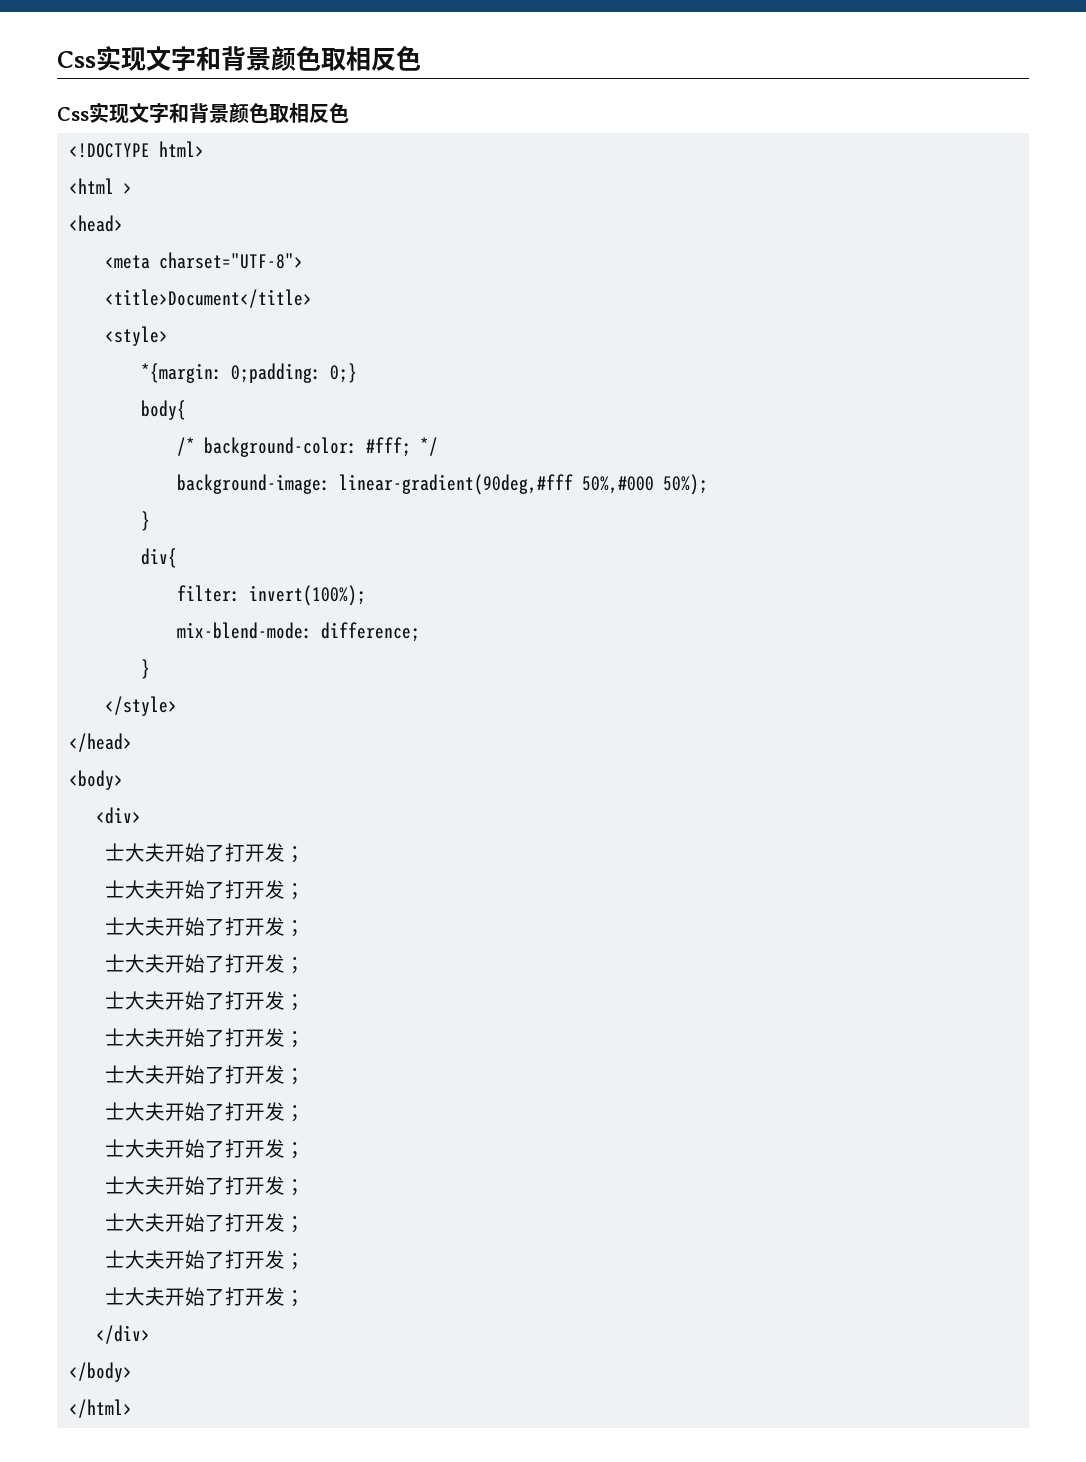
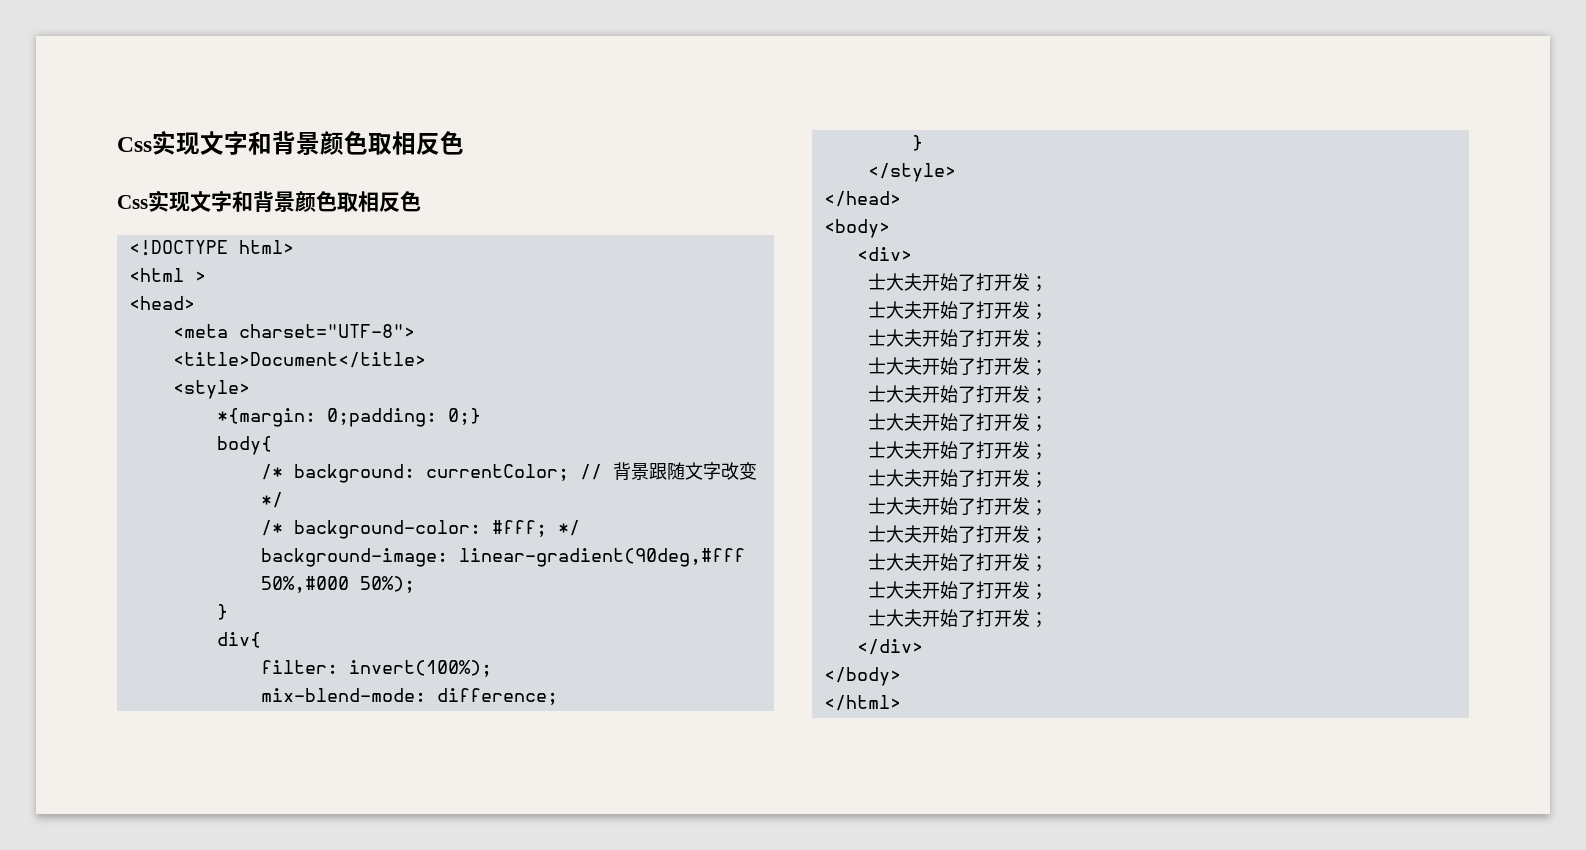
+ /* background: currentColor; // 背景跟随文字改变*/

